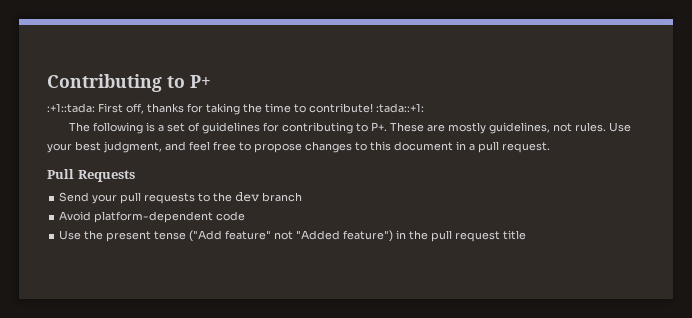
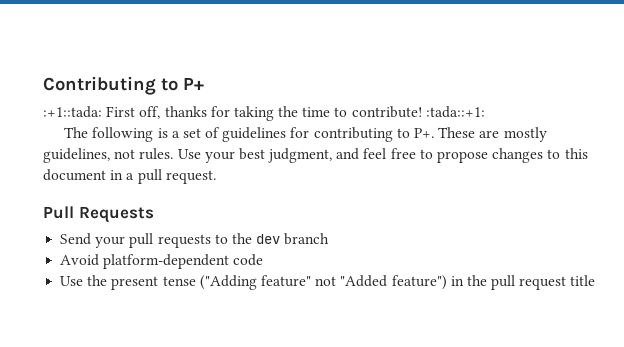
- Use the present tense ("Add feature" not "Added feature") in the pull request title
+ Use the present tense ("Adding feature" not "Added feature") in the pull request title

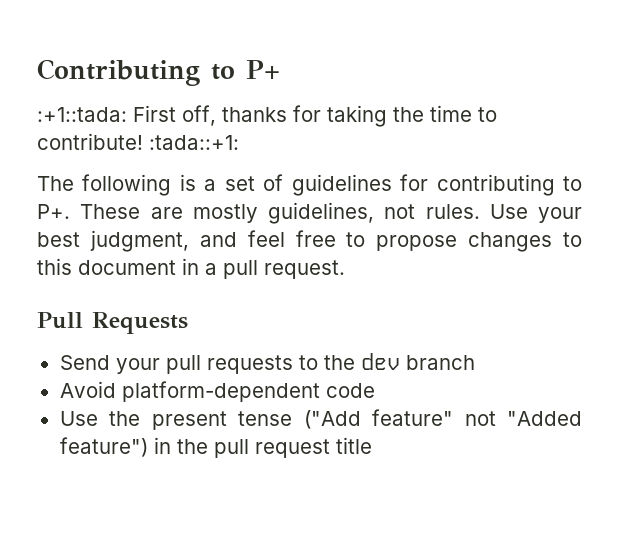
- Use the present tense ("Adding feature" not "Added feature") in the pull request title
+ Use the present tense ("Add feature" not "Added feature") in the pull request title

